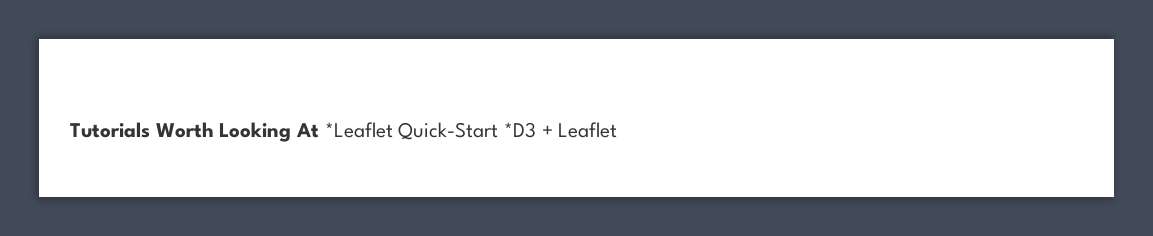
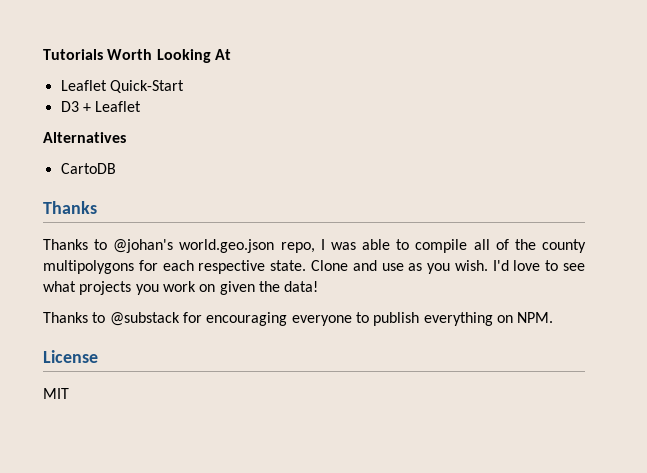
- Tutorials Worth Looking At *Leaflet Quick-Start *D3 + Leaflet
+ Tutorials Worth Looking At
+ Leaflet Quick-Start
+ D3 + Leaflet
+ Alternatives
+ CartoDB
+ Thanks
+ Thanks to @johan's world.geo.json repo, I was able to compile all of the county multipolygons for each respective state. Clone and use as you wish. I'd love to see what projects you work on given the data!
+ Thanks to @substack for encouraging everyone to publish everything on NPM.
+ License
+ MIT

